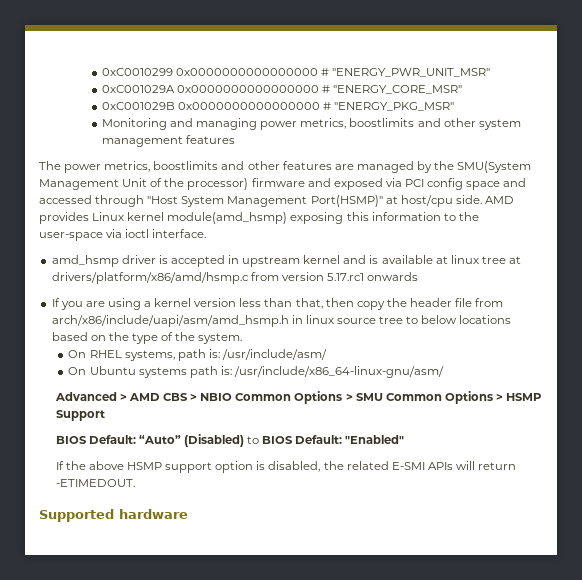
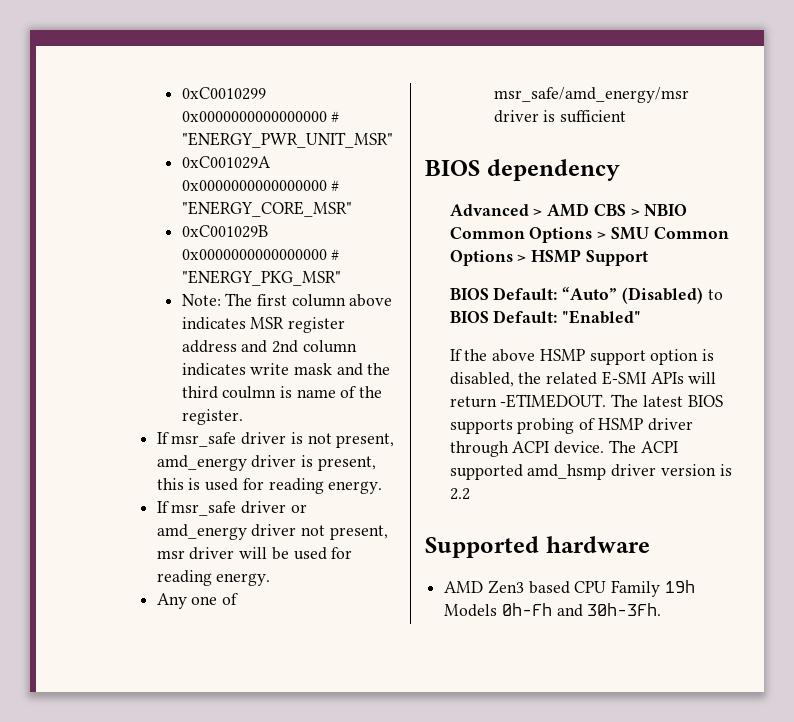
- Monitoring and managing power metrics, boostlimits and other system management features
- The power metrics, boostlimits and other features are managed by the SMU(System Management Unit of the processor) firmware and exposed via PCI config space and accessed through "Host System Management Port(HSMP)" at host/cpu side. AMD provides Linux kernel module(amd_hsmp) exposing this information to the user-space via ioctl interface.
- amd_hsmp driver is accepted in upstream kernel and is available at linux tree at drivers/platform/x86/amd/hsmp.c from version 5.17.rc1 onwards
- If you are using a kernel version less than that, then copy the header file from arch/x86/include/uapi/asm/amd_hsmp.h in linux source tree to below locations based on the type of the system.
- On RHEL systems, path is: /usr/include/asm/
- On Ubuntu systems path is: /usr/include/x86_64-linux-gnu/asm/
+ Note: The first column above indicates MSR register address and 2nd column indicates write mask and the third coulmn is name of the register.
+ If msr_safe driver is not present, amd_energy driver is present, this is used for reading energy.
+ If msr_safe driver or amd_energy driver not present, msr driver will be used for reading energy.
+ Any one of msr_safe/amd_energy/msr driver is sufficient
+ BIOS dependency
- If the above HSMP support option is disabled, the related E-SMI APIs will return -ETIMEDOUT.
+ If the above HSMP support option is disabled, the related E-SMI APIs will return -ETIMEDOUT. The latest BIOS supports probing of HSMP driver through ACPI device. The ACPI supported amd_hsmp driver version is 2.2
  Supported hardware
+ AMD Zen3 based CPU Family 19h Models 0h-Fh and 30h-3Fh.

